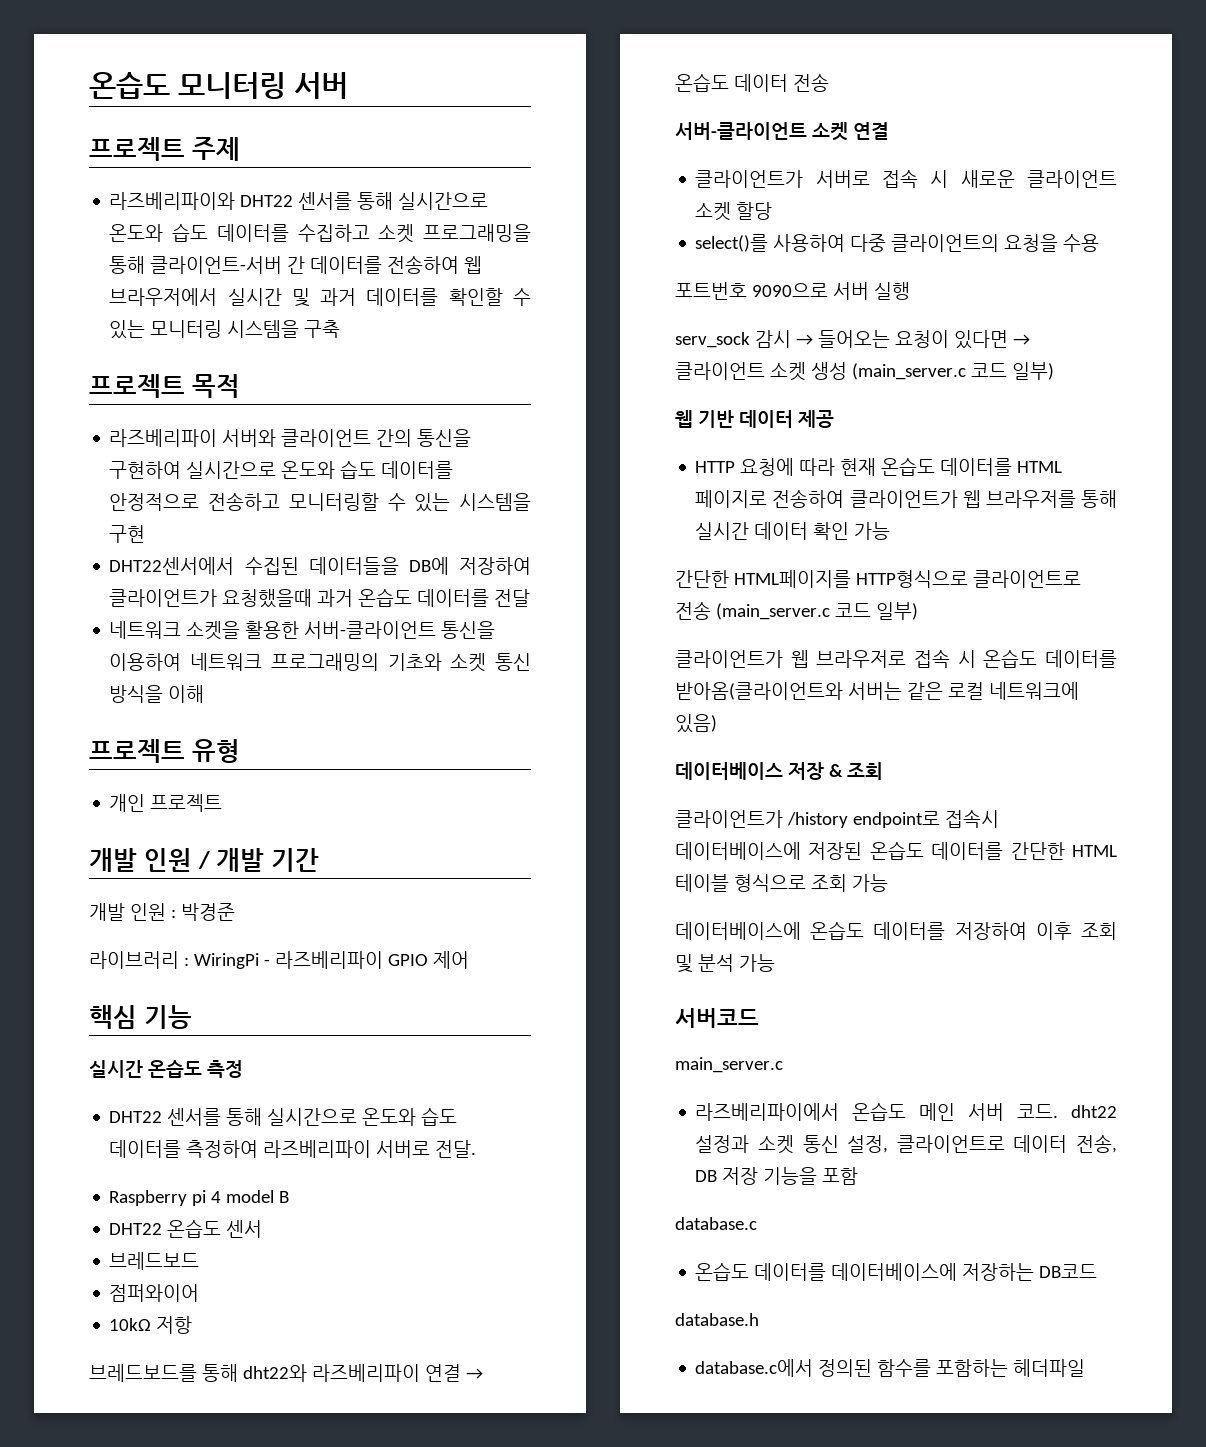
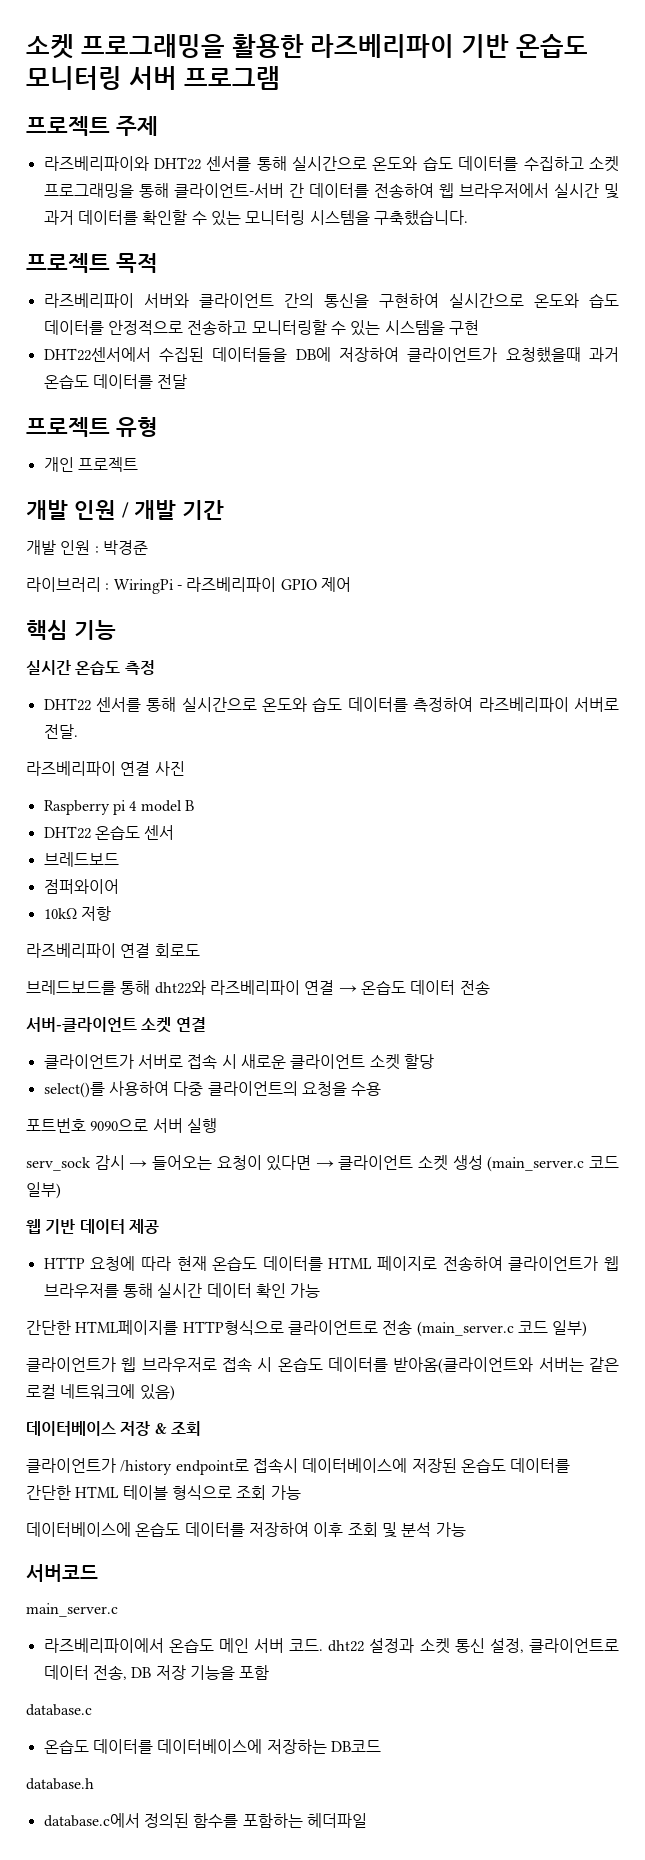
- 온습도 모니터링 서버
+ 소켓 프로그래밍을 활용한 라즈베리파이 기반 온습도 모니터링 서버 프로그램
- 라즈베리파이와 DHT22 센서를 통해 실시간으로 온도와 습도 데이터를 수집하고 소켓 프로그래밍을 통해 클라이언트-서버 간 데이터를 전송하여 웹 브라우저에서 실시간 및 과거 데이터를 확인할 수 있는 모니터링 시스템을 구축
+ 라즈베리파이와 DHT22 센서를 통해 실시간으로 온도와 습도 데이터를 수집하고 소켓 프로그래밍을 통해 클라이언트-서버 간 데이터를 전송하여 웹 브라우저에서 실시간 및 과거 데이터를 확인할 수 있는 모니터링 시스템을 구축했습니다.
- 네트워크 소켓을 활용한 서버-클라이언트 통신을 이용하여 네트워크 프로그래밍의 기초와 소켓 통신 방식을 이해
+ 라즈베리파이 연결 사진
+ 라즈베리파이 연결 회로도

